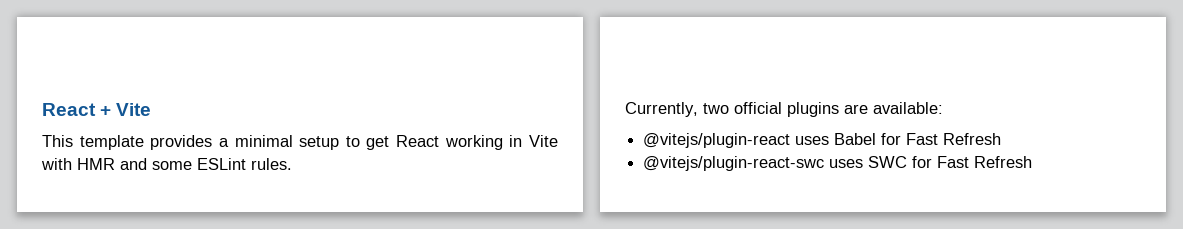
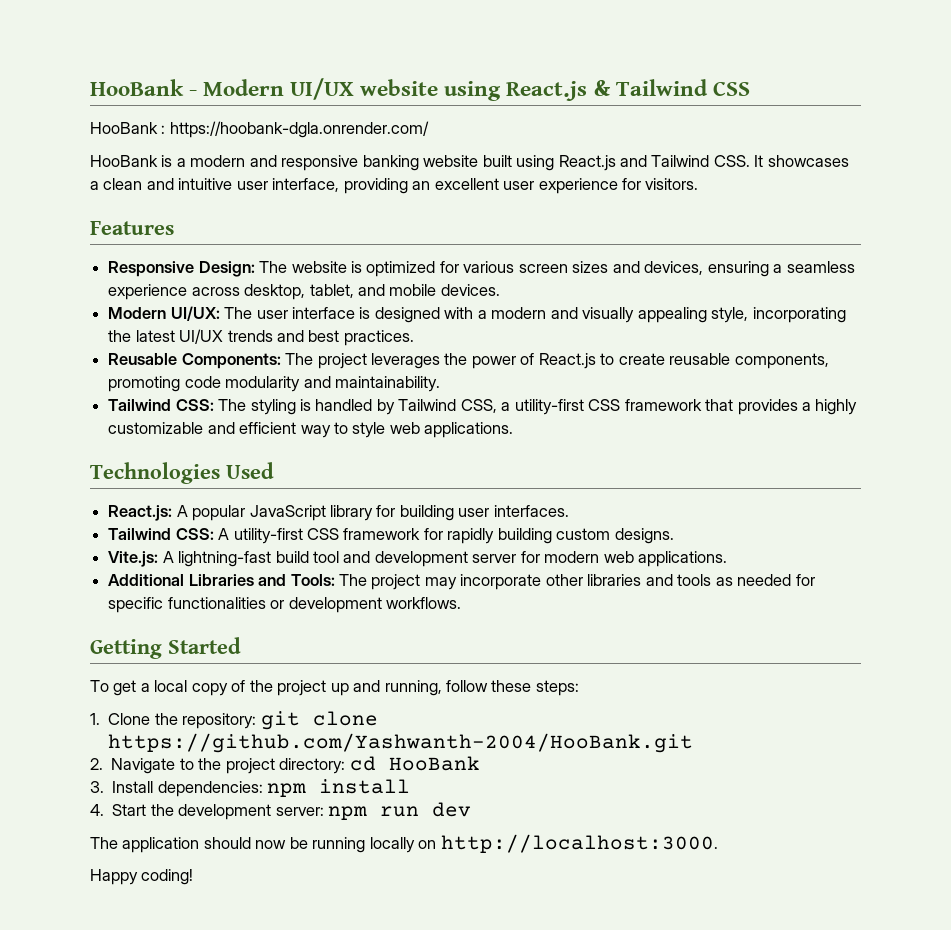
- React + Vite
- This template provides a minimal setup to get React working in Vite with HMR and some ESLint rules.
- Currently, two official plugins are available:
- @vitejs/plugin-react uses Babel for Fast Refresh
- @vitejs/plugin-react-swc uses SWC for Fast Refresh
+ HooBank - Modern UI/UX website using React.js & Tailwind CSS
+ HooBank : https://hoobank-dgla.onrender.com/
+ HooBank is a modern and responsive banking website built using React.js and Tailwind CSS. It showcases a clean and intuitive user interface, providing an excellent user experience for visitors.
+ Features
+ Responsive Design: The website is optimized for various screen sizes and devices, ensuring a seamless experience across desktop, tablet, and mobile devices.
+ Modern UI/UX: The user interface is designed with a modern and visually appealing style, incorporating the latest UI/UX trends and best practices.
+ Reusable Components: The project leverages the power of React.js to create reusable components, promoting code modularity and maintainability.
+ Tailwind CSS: The styling is handled by Tailwind CSS, a utility-first CSS framework that provides a highly customizable and efficient way to style web applications.
+ Technologies Used
+ React.js: A popular JavaScript library for building user interfaces.
+ Tailwind CSS: A utility-first CSS framework for rapidly building custom designs.
+ Vite.js: A lightning-fast build tool and development server for modern web applications.
+ Additional Libraries and Tools: The project may incorporate other libraries and tools as needed for specific functionalities or development workflows.
+ Getting Started
+ To get a local copy of the project up and running, follow these steps:
+ 1. Clone the repository: git clone https://github.com/Yashwanth-2004/HooBank.git
+ 2. Navigate to the project directory: cd HooBank
+ 3. Install dependencies: npm install
+ 4. Start the development server: npm run dev
+ The application should now be running locally on http://localhost:3000.
+ Happy coding!

